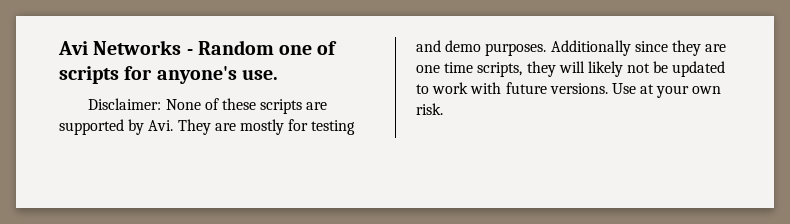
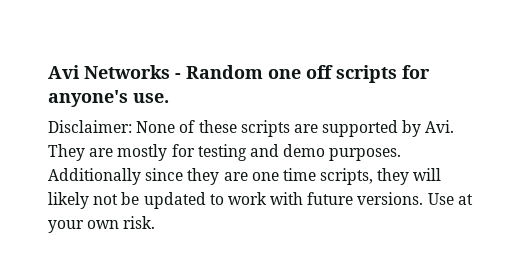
- Avi Networks - Random one of scripts for anyone's use.
+ Avi Networks - Random one off scripts for anyone's use.

